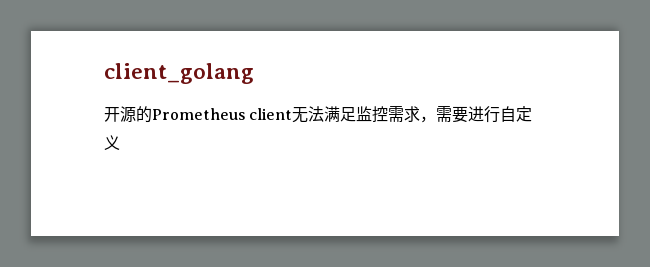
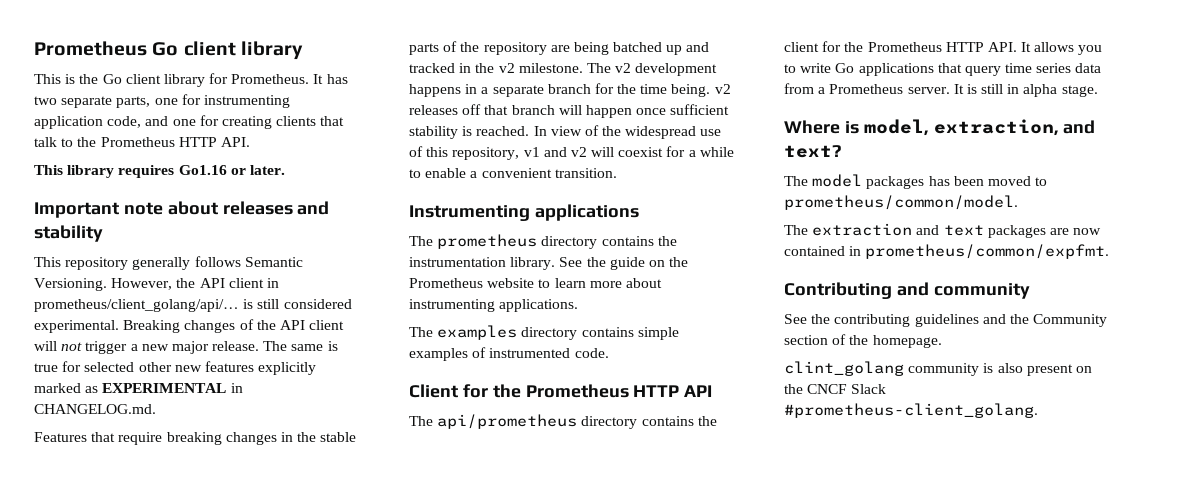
- client_golang
- 开源的Prometheus client无法满足监控需求，需要进行自定义
+ Prometheus Go client library
+ This is the Go client library for Prometheus. It has two separate parts, one for instrumenting application code, and one for creating clients that talk to the Prometheus HTTP API.
+ This library requires Go1.16 or later.
+ Important note about releases and stability
+ This repository generally follows Semantic Versioning. However, the API client in prometheus/client_golang/api/… is still considered experimental. Breaking changes of the API client will not trigger a new major release. The same is true for selected other new features explicitly marked as EXPERIMENTAL in CHANGELOG.md.
+ Features that require breaking changes in the stable parts of the repository are being batched up and tracked in the v2 milestone. The v2 development happens in a separate branch for the time being. v2 releases off that branch will happen once sufficient stability is reached. In view of the widespread use of this repository, v1 and v2 will coexist for a while to enable a convenient transition.
+ Instrumenting applications
+ The prometheus directory contains the instrumentation library. See the guide on the Prometheus website to learn more about instrumenting applications.
+ The examples directory contains simple examples of instrumented code.
+ Client for the Prometheus HTTP API
+ The api/prometheus directory contains the client for the Prometheus HTTP API. It allows you to write Go applications that query time series data from a Prometheus server. It is still in alpha stage.
+ Where is model, extraction, and text?
+ The model packages has been moved to prometheus/common/model.
+ The extraction and text packages are now contained in prometheus/common/expfmt.
+ Contributing and community
+ See the contributing guidelines and the Community section of the homepage.
+ clint_golang community is also present on the CNCF Slack #prometheus-client_golang.

